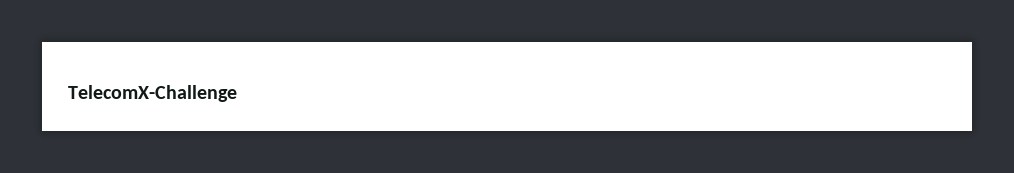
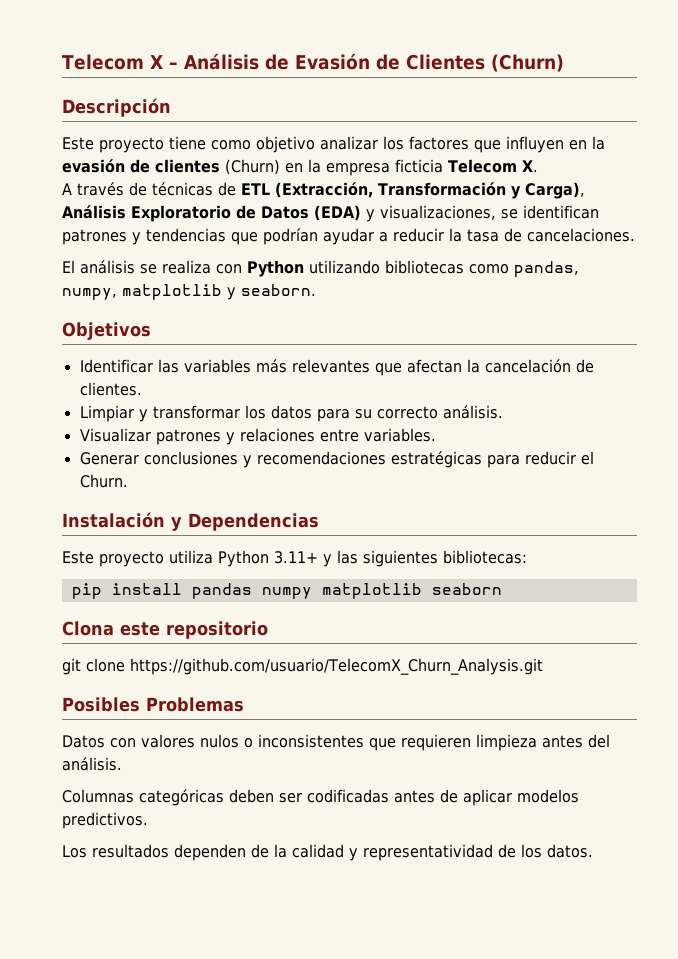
- TelecomX-Challenge
+ Telecom X – Análisis de Evasión de Clientes (Churn)
+ Descripción
+ Este proyecto tiene como objetivo analizar los factores que influyen en la evasión de clientes (Churn) en la empresa ficticia Telecom X.
+ A través de técnicas de ETL (Extracción, Transformación y Carga), Análisis Exploratorio de Datos (EDA) y visualizaciones, se identifican patrones y tendencias que podrían ayudar a reducir la tasa de cancelaciones.
+ El análisis se realiza con Python utilizando bibliotecas como pandas, numpy, matplotlib y seaborn.
+ Objetivos
+ Identificar las variables más relevantes que afectan la cancelación de clientes.
+ Limpiar y transformar los datos para su correcto análisis.
+ Visualizar patrones y relaciones entre variables.
+ Generar conclusiones y recomendaciones estratégicas para reducir el Churn.
+ Instalación y Dependencias
+ Este proyecto utiliza Python 3.11+ y las siguientes bibliotecas:
+ pip install pandas numpy matplotlib seaborn
+ Clona este repositorio
+ git clone https://github.com/usuario/TelecomX_Churn_Analysis.git
+ Posibles Problemas
+ Datos con valores nulos o inconsistentes que requieren limpieza antes del análisis.
+ Columnas categóricas deben ser codificadas antes de aplicar modelos predictivos.
+ Los resultados dependen de la calidad y representatividad de los datos.

